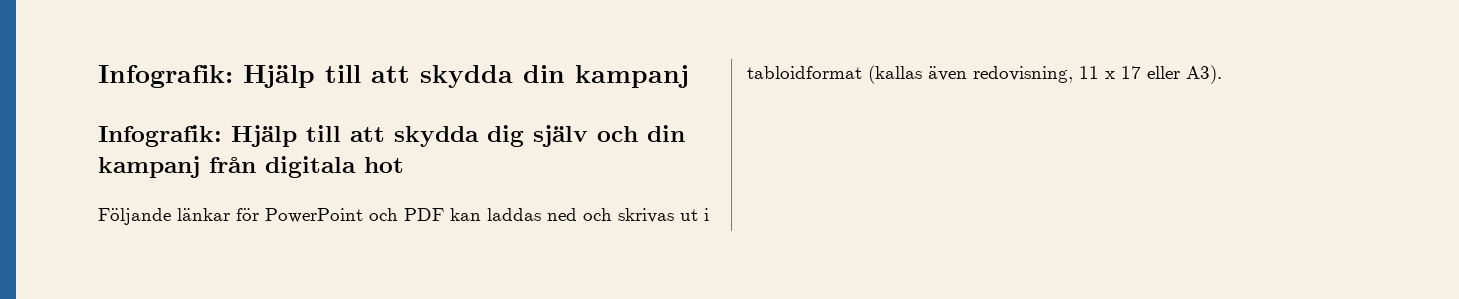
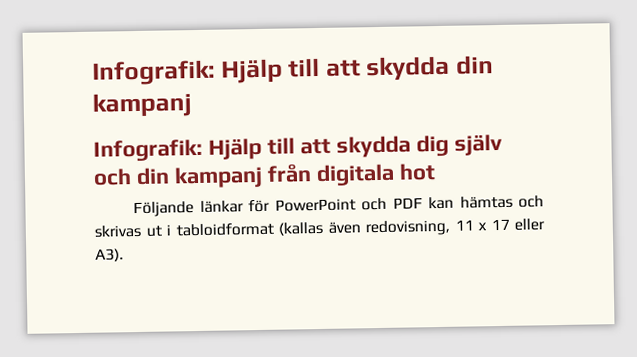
- Följande länkar för PowerPoint och PDF kan laddas ned och skrivas ut i tabloidformat (kallas även redovisning, 11 x 17 eller A3).
+ Följande länkar för PowerPoint och PDF kan hämtas och skrivas ut i tabloidformat (kallas även redovisning, 11 x 17 eller A3).

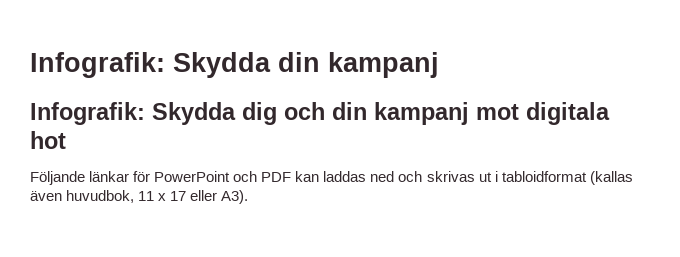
- Infografik: Hjälp till att skydda din kampanj
+ Infografik: Skydda din kampanj
- Infografik: Hjälp till att skydda dig själv och din kampanj från digitala hot
+ Infografik: Skydda dig och din kampanj mot digitala hot
- Följande länkar för PowerPoint och PDF kan hämtas och skrivas ut i tabloidformat (kallas även redovisning, 11 x 17 eller A3).
+ Följande länkar för PowerPoint och PDF kan laddas ned och skrivas ut i tabloidformat (kallas även huvudbok, 11 x 17 eller A3).

